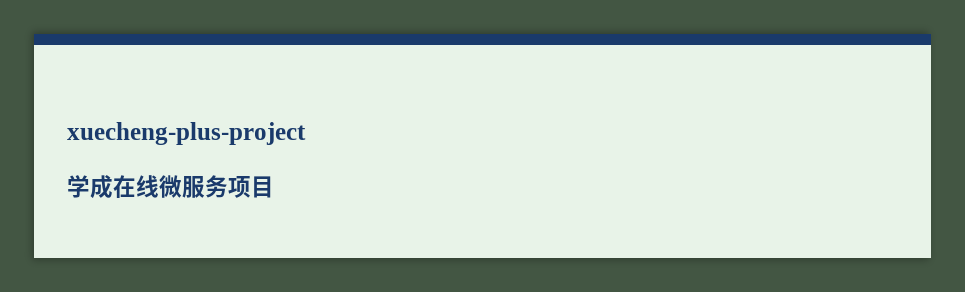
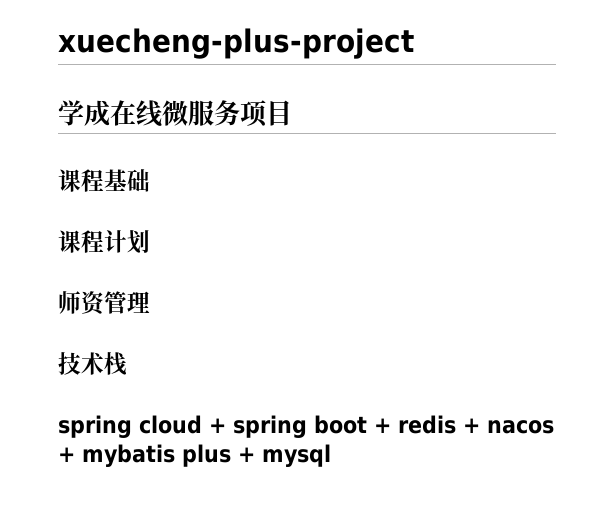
+ 课程基础
+ 课程计划
+ 师资管理
+ 技术栈
+ spring cloud + spring boot + redis + nacos + mybatis plus + mysql

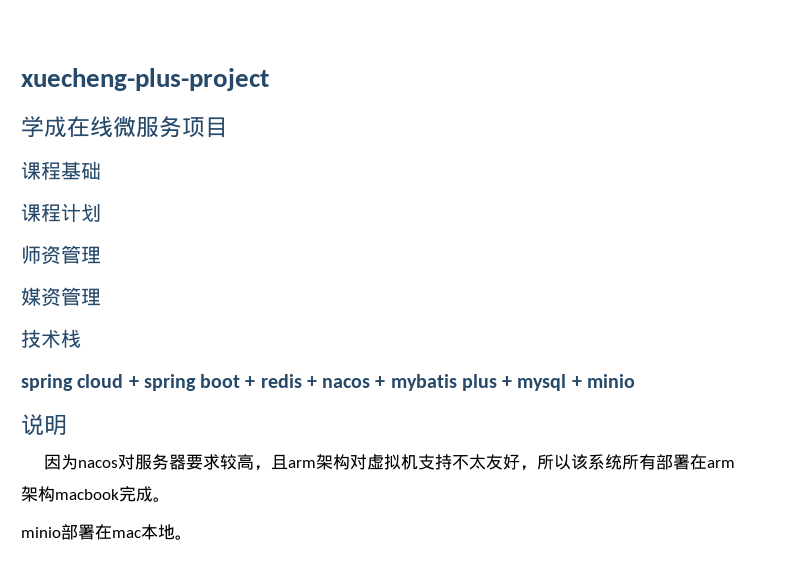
+ 媒资管理
- spring cloud + spring boot + redis + nacos + mybatis plus + mysql
+ spring cloud + spring boot + redis + nacos + mybatis plus + mysql + minio
+ 说明
+ 因为nacos对服务器要求较高，且arm架构对虚拟机支持不太友好，所以该系统所有部署在arm架构macbook完成。
+ minio部署在mac本地。

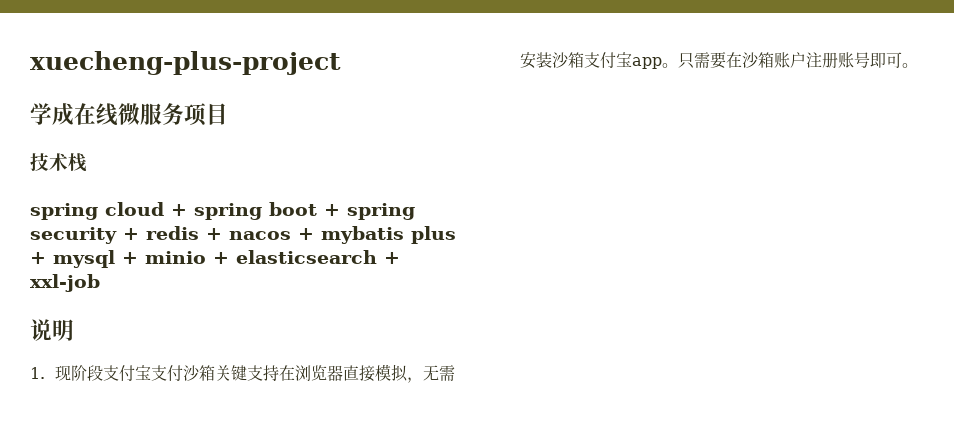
- 课程基础
- 课程计划
- 师资管理
- 媒资管理
- spring cloud + spring boot + redis + nacos + mybatis plus + mysql + minio
+ spring cloud + spring boot + spring security + redis + nacos + mybatis plus + mysql + minio + elasticsearch + xxl-job
  说明
- 因为nacos对服务器要求较高，且arm架构对虚拟机支持不太友好，所以该系统所有部署在arm架构macbook完成。
- minio部署在mac本地。
+ 1.现阶段支付宝支付沙箱关键支持在浏览器直接模拟，无需安装沙箱支付宝app。只需要在沙箱账户注册账号即可。

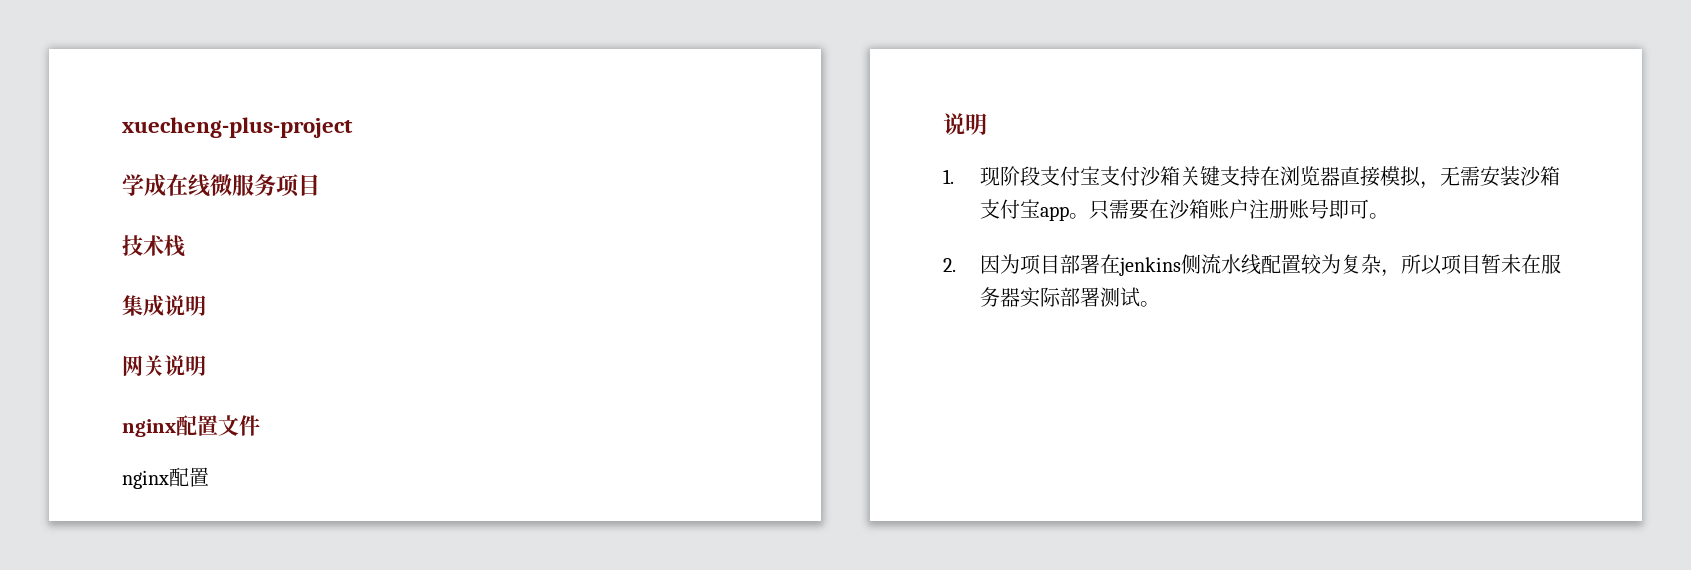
- spring cloud + spring boot + spring security + redis + nacos + mybatis plus + mysql + minio + elasticsearch + xxl-job
+ 集成说明
+ 网关说明
+ nginx配置文件
+ nginx配置
+ 2.因为项目部署在jenkins侧流水线配置较为复杂，所以项目暂未在服务器实际部署测试。

